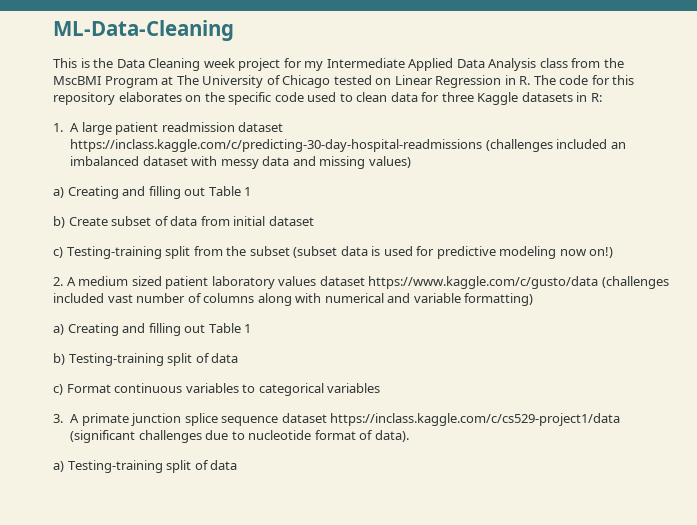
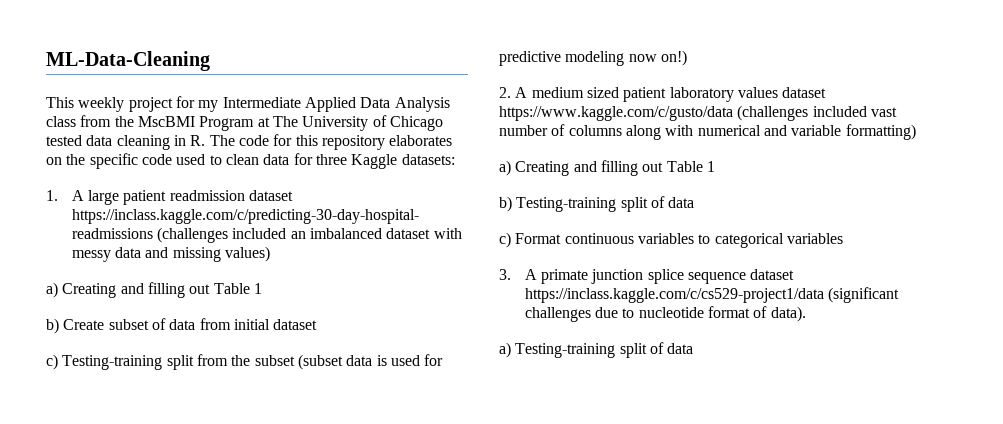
- This is the Data Cleaning week project for my Intermediate Applied Data Analysis class from the MscBMI Program at The University of Chicago tested on Linear Regression in R. The code for this repository elaborates on the specific code used to clean data for three Kaggle datasets in R:
+ This weekly project for my Intermediate Applied Data Analysis class from the MscBMI Program at The University of Chicago tested data cleaning in R. The code for this repository elaborates on the specific code used to clean data for three Kaggle datasets:

